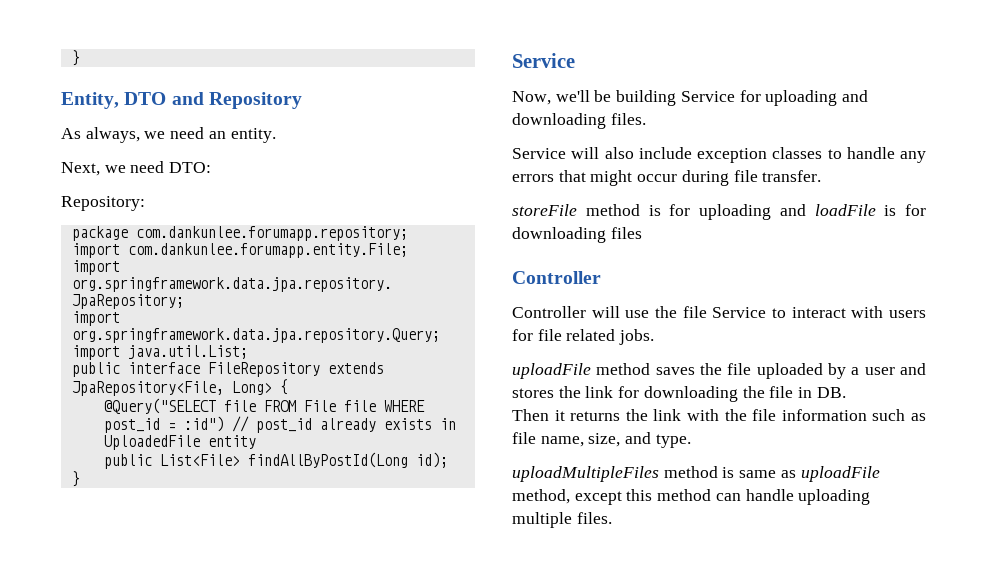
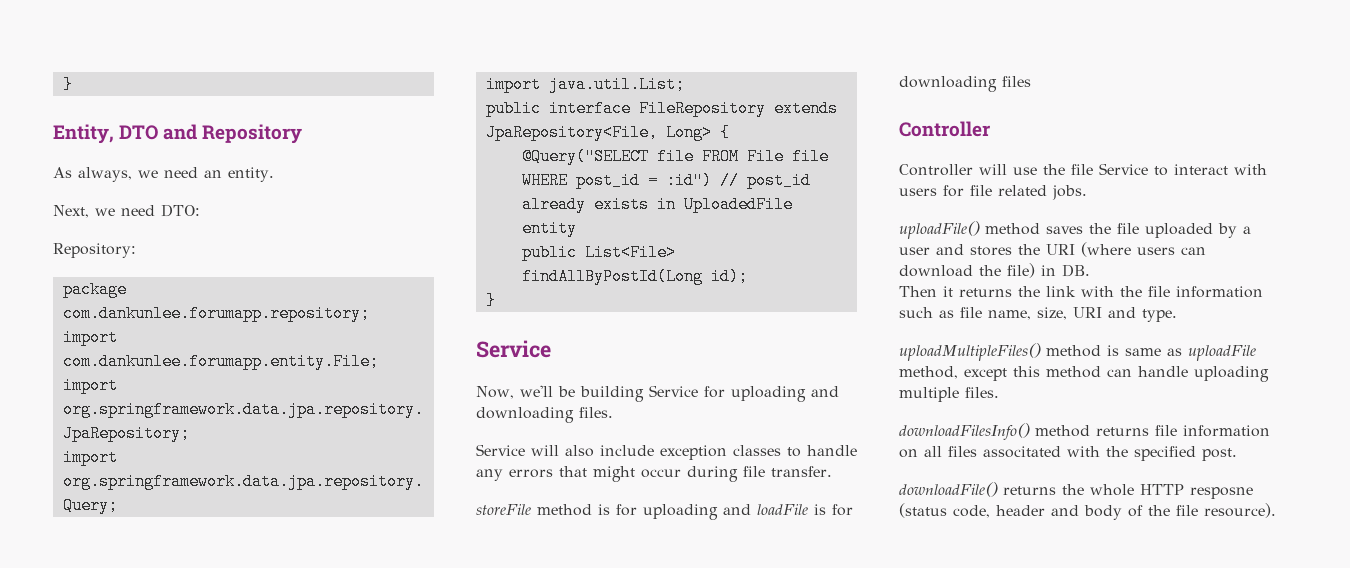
- uploadFile method saves the file uploaded by a user and stores the link for downloading the file in DB.
+ uploadFile() method saves the file uploaded by a user and stores the URI (where users can download the file) in DB.
- Then it returns the link with the file information such as file name, size, and type.
+ Then it returns the link with the file information such as file name, size, URI and type.
- uploadMultipleFiles method is same as uploadFile method, except this method can handle uploading multiple files.
+ uploadMultipleFiles() method is same as uploadFile method, except this method can handle uploading multiple files.
+ downloadFilesInfo() method returns file information on all files associtated with the specified post.
+ downloadFile() returns the whole HTTP resposne (status code, header and body of the file resource).

